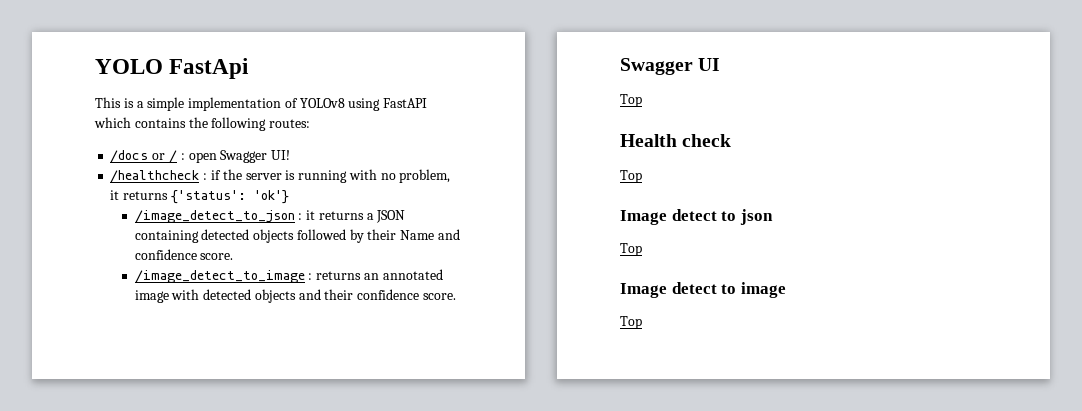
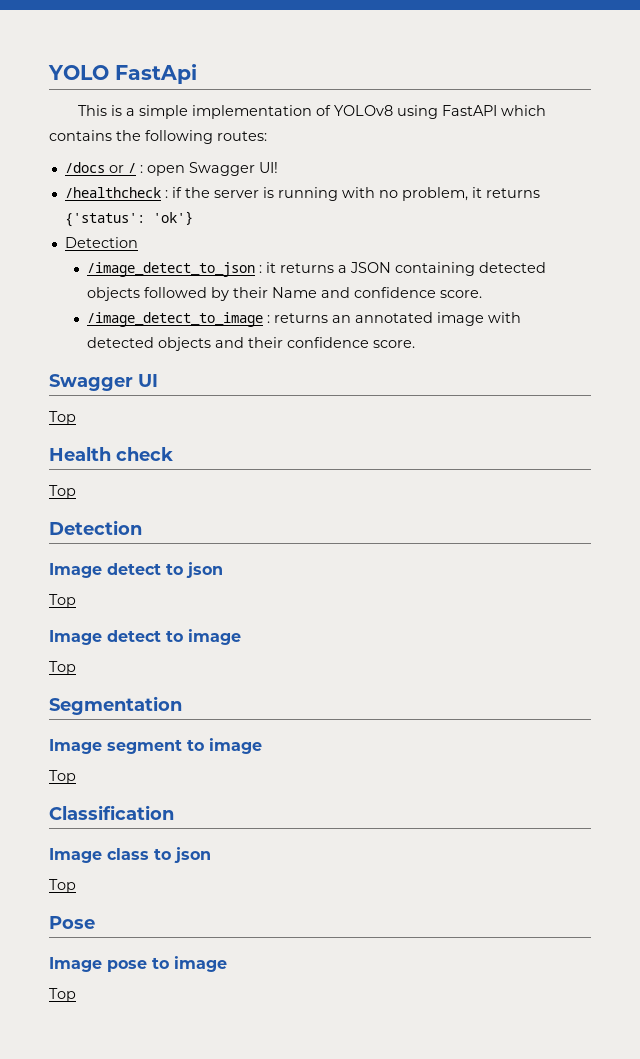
  /healthcheck : if the server is running with no problem, it returns {'status': 'ok'}
+ Detection
  Health check
  Top
+ Detection
+ Segmentation
+ Image segment to image
+ Top
+ Classification
+ Image class to json
+ Top
+ Pose
+ Image pose to image
+ Top

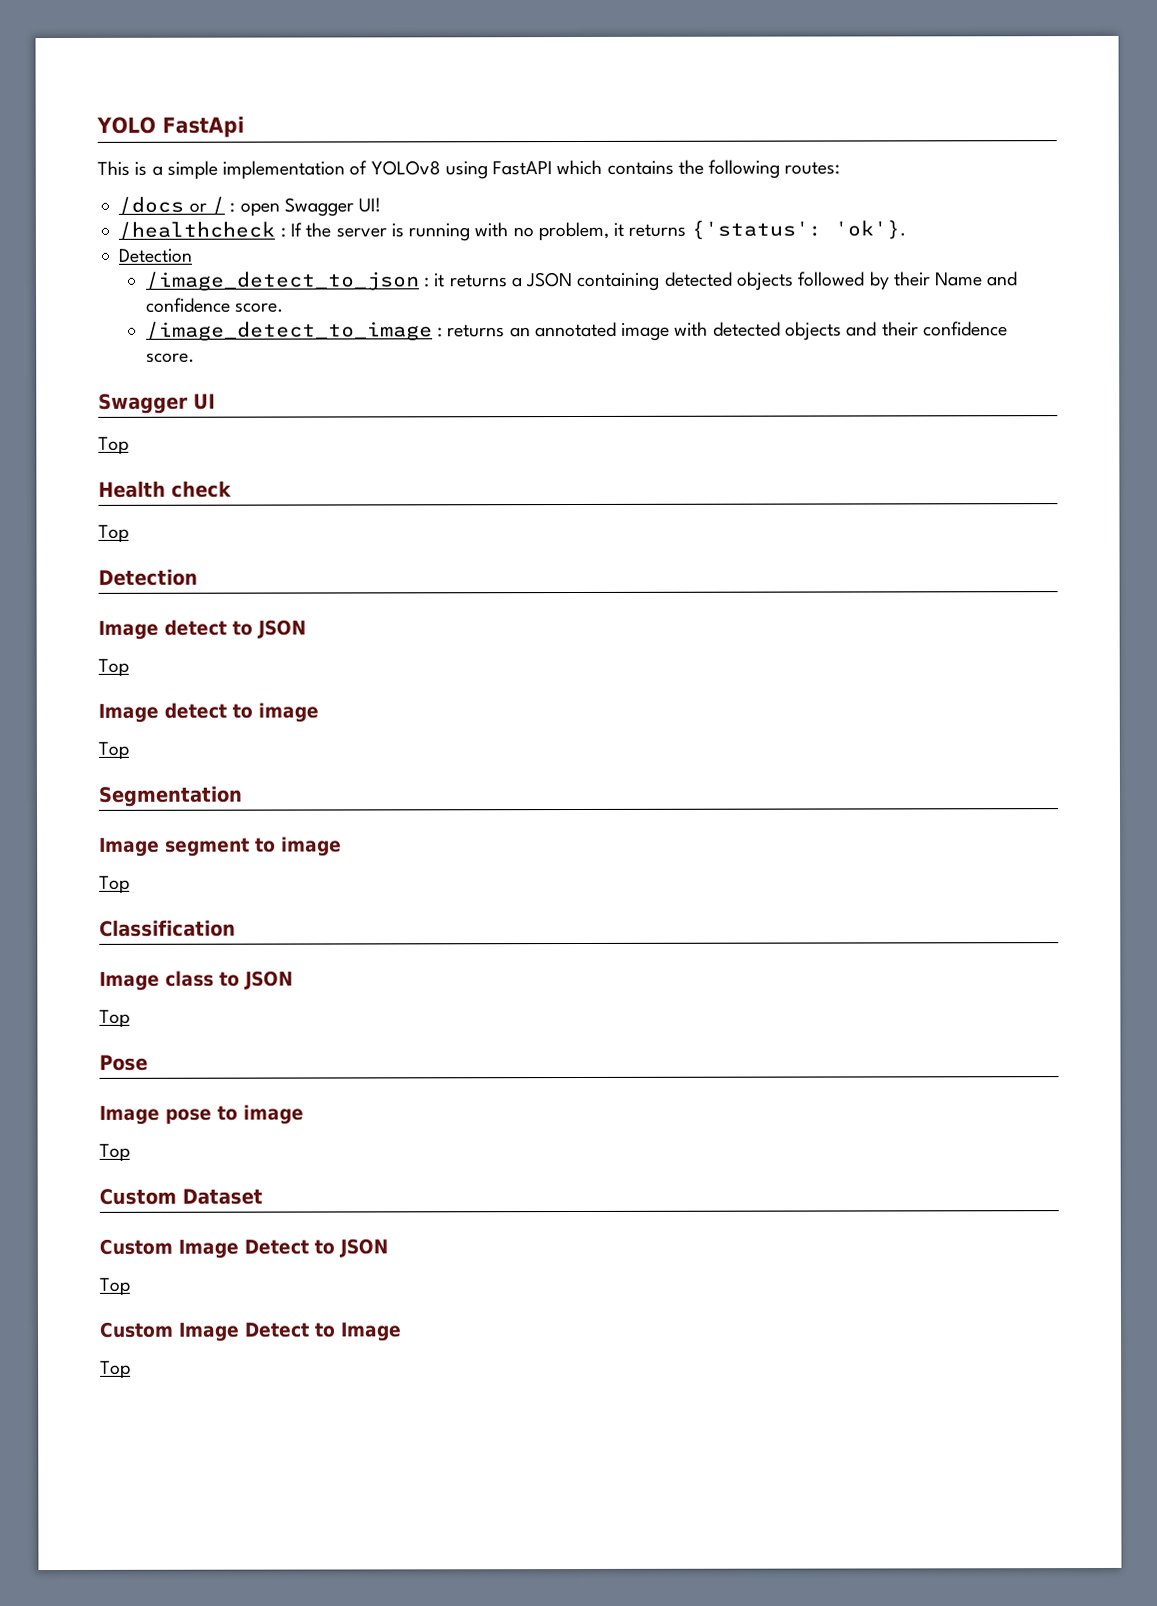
- /healthcheck : if the server is running with no problem, it returns {'status': 'ok'}
+ /healthcheck : If the server is running with no problem, it returns {'status': 'ok'}.
- Image detect to json
+ Image detect to JSON
- Image class to json
+ Image class to JSON
+ Custom Dataset
+ Custom Image Detect to JSON
+ Top
+ Custom Image Detect to Image
+ Top

